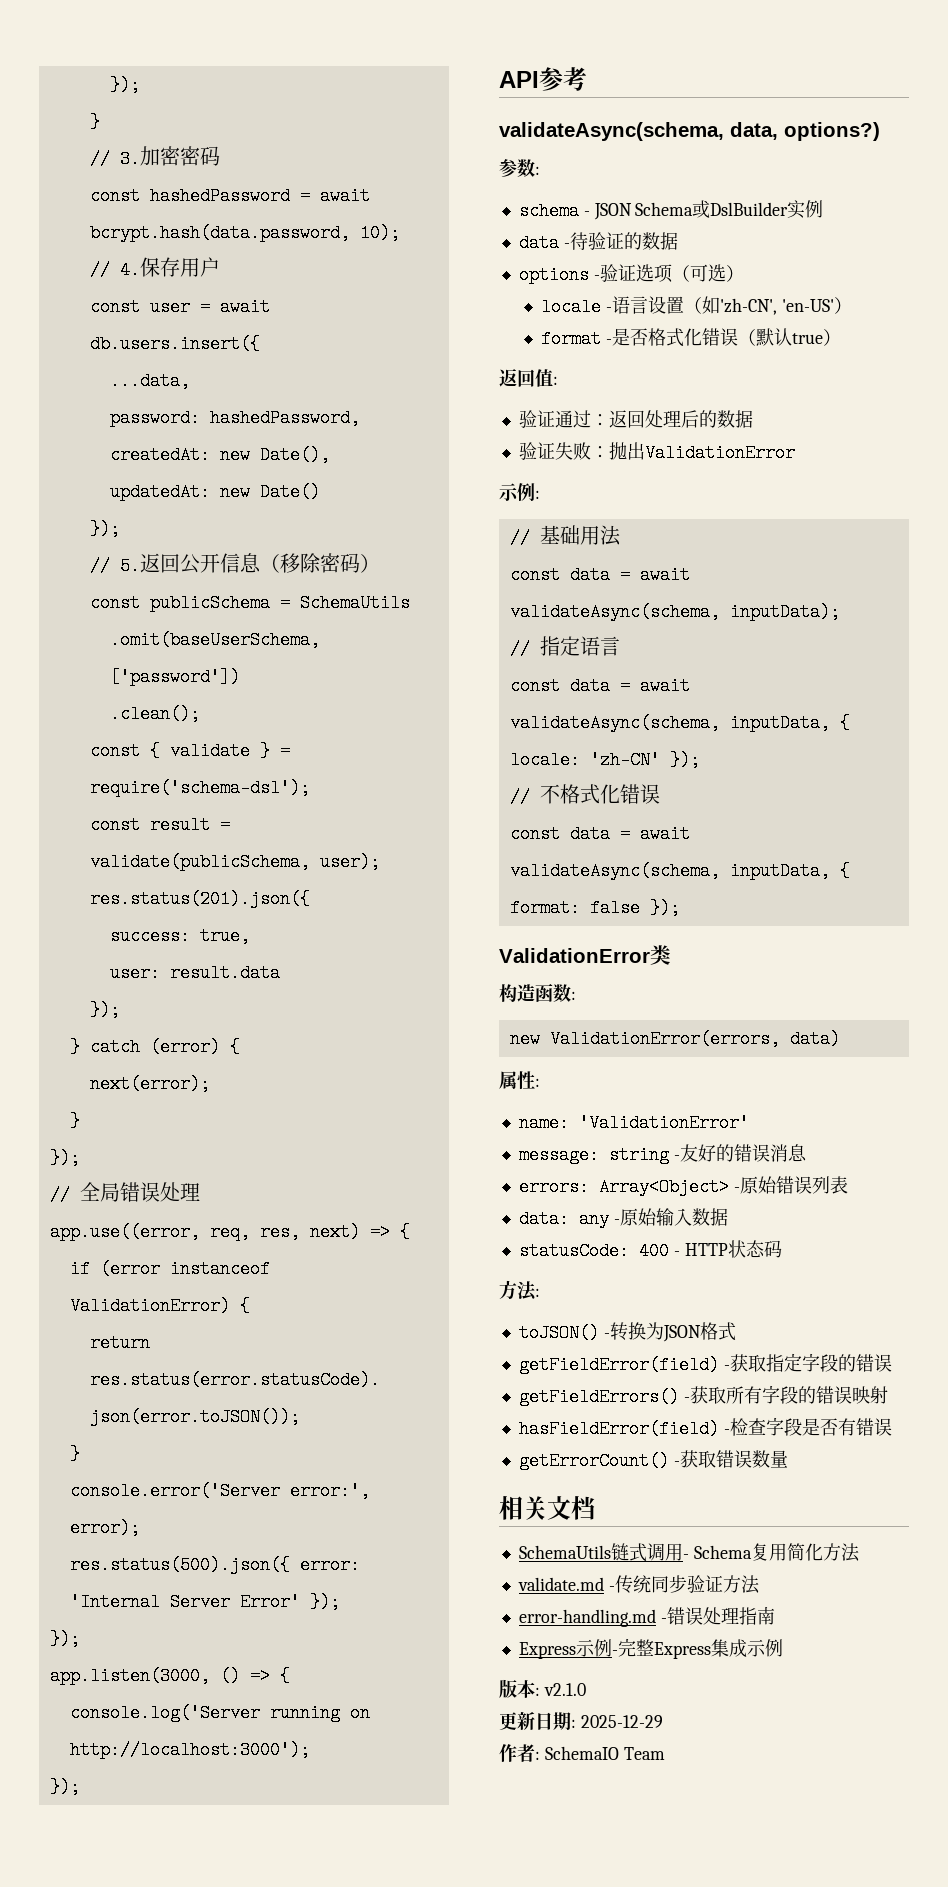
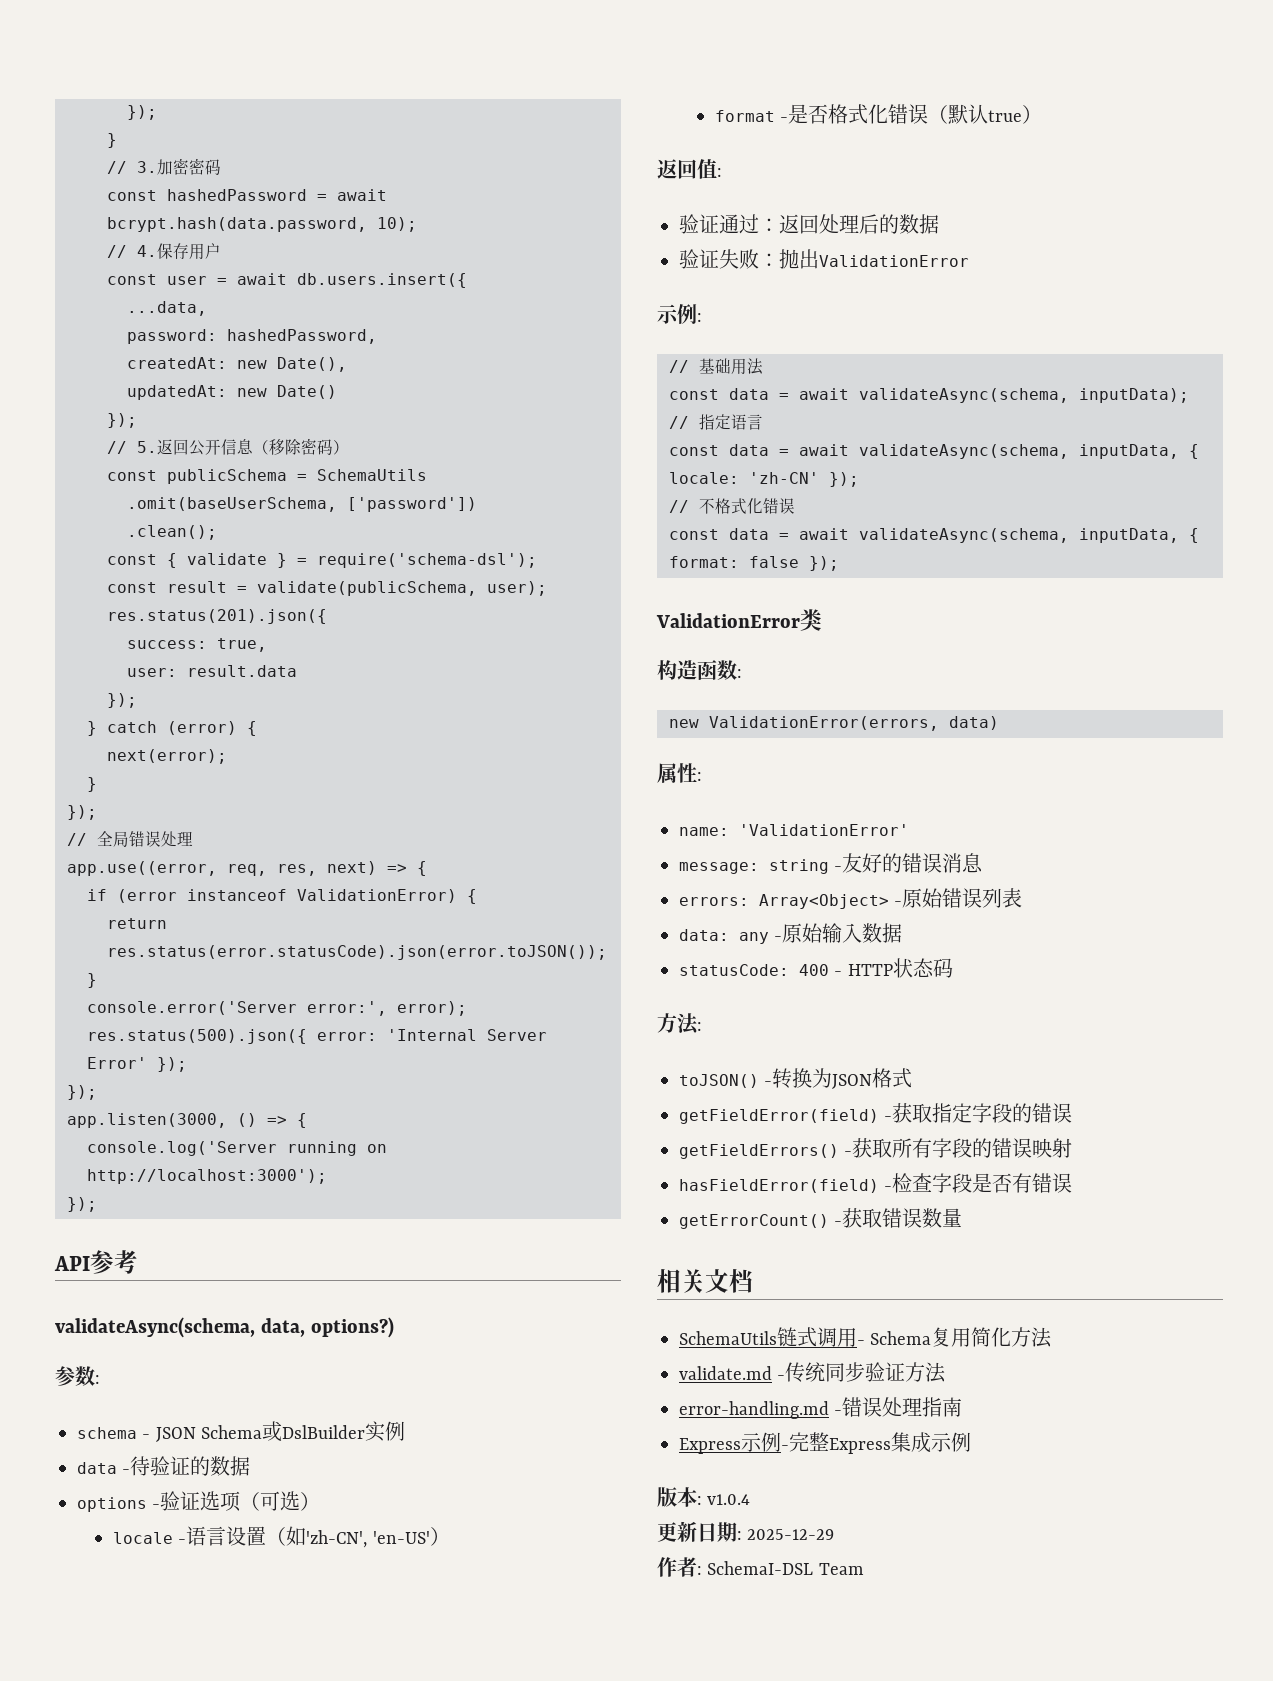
- 版本: v2.1.0
+ 版本: v1.0.4
- 作者: SchemaIO Team
+ 作者: SchemaI-DSL Team

